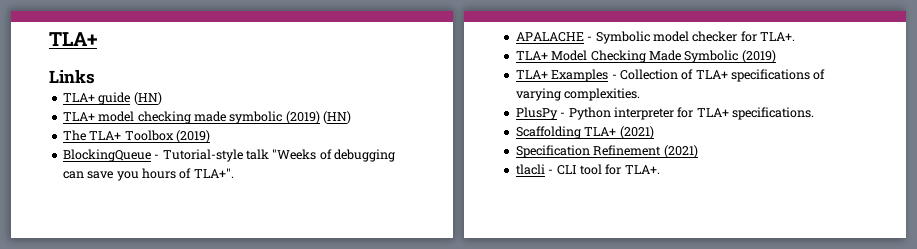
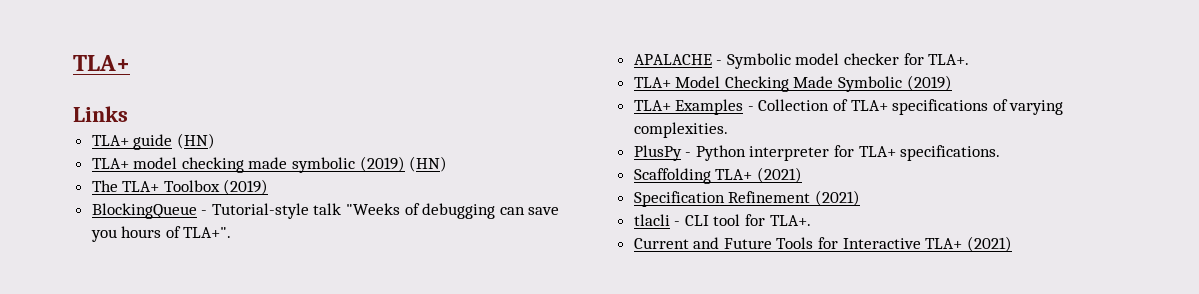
+ Current and Future Tools for Interactive TLA+ (2021)

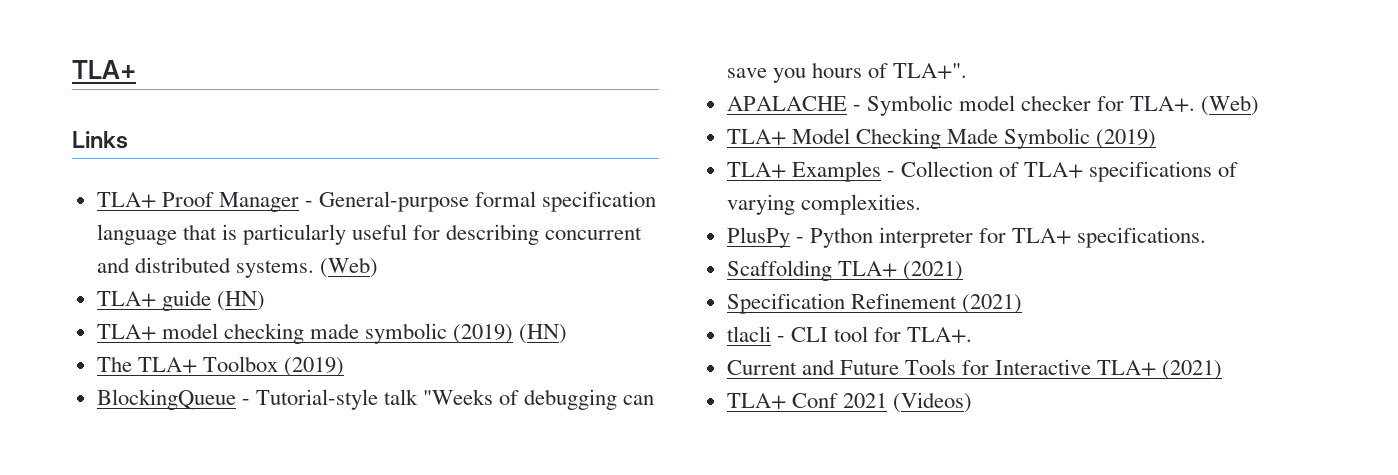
+ TLA+ Proof Manager - General-purpose formal specification language that is particularly useful for describing concurrent and distributed systems. (Web)
- APALACHE - Symbolic model checker for TLA+.
+ APALACHE - Symbolic model checker for TLA+. (Web)
+ TLA+ Conf 2021 (Videos)

